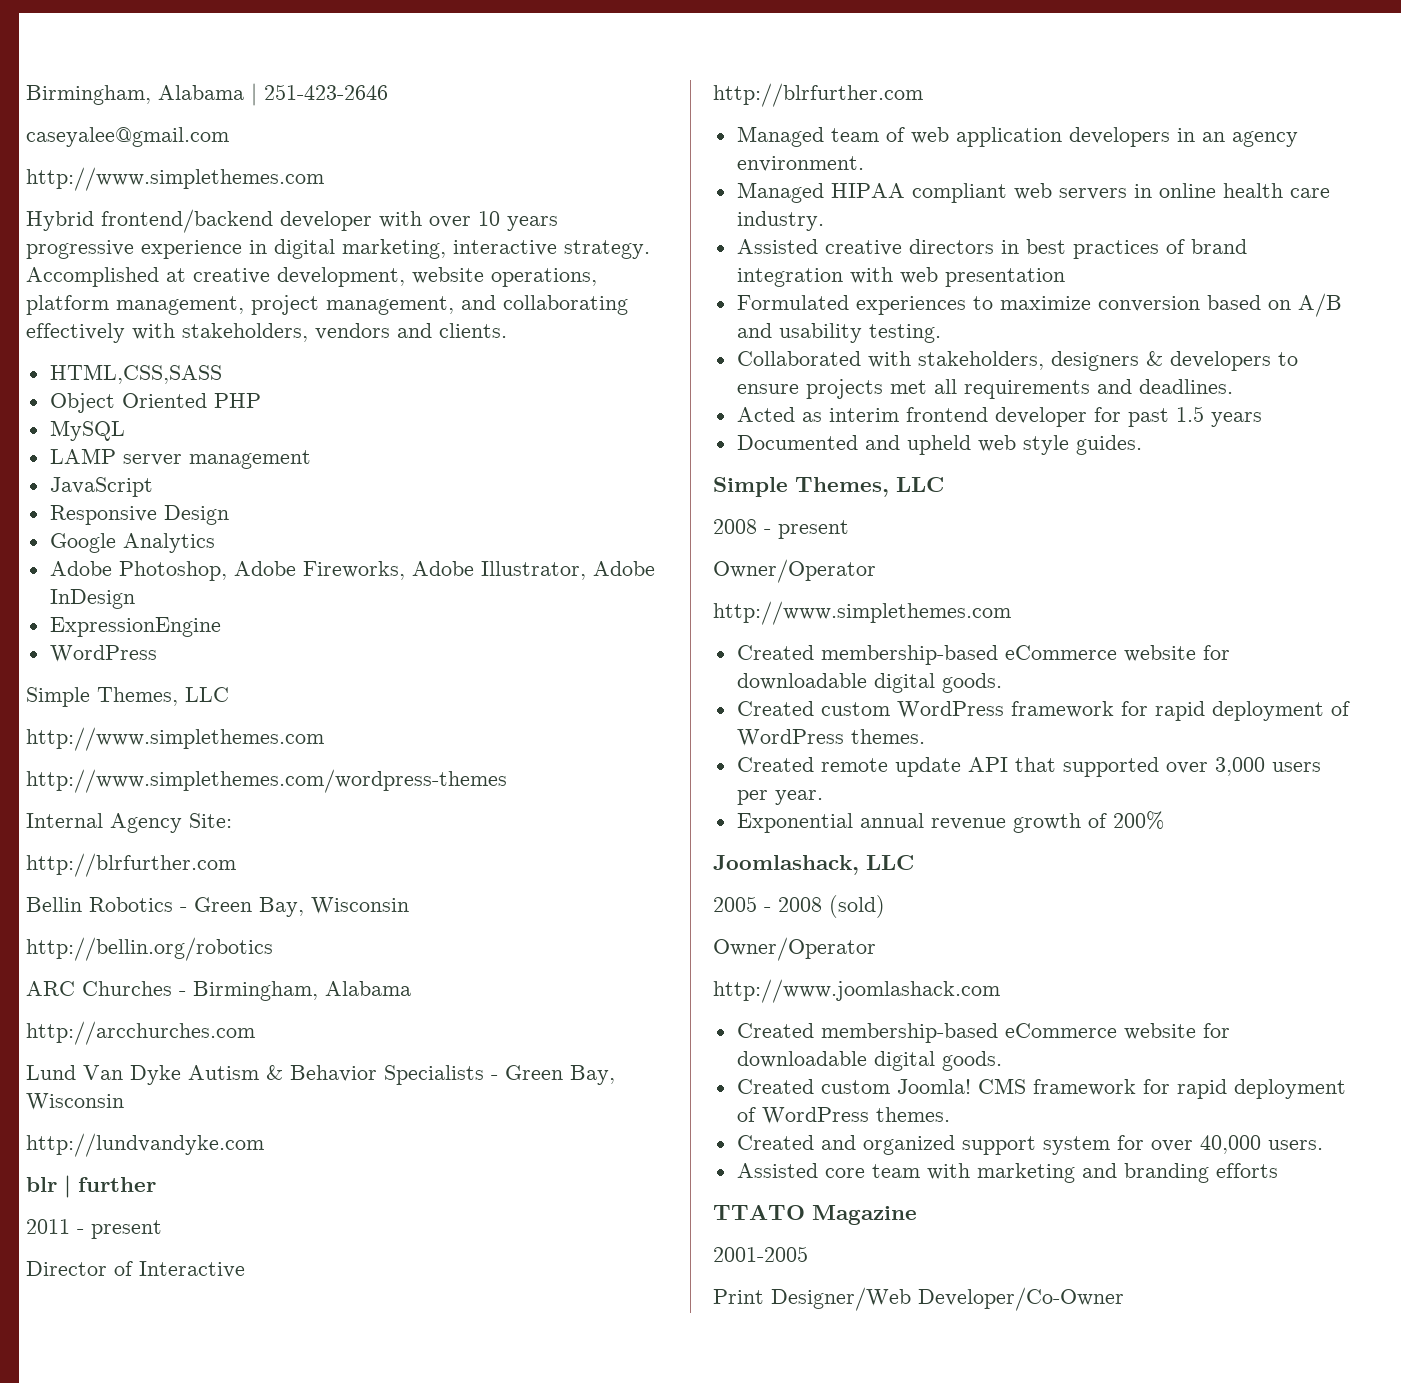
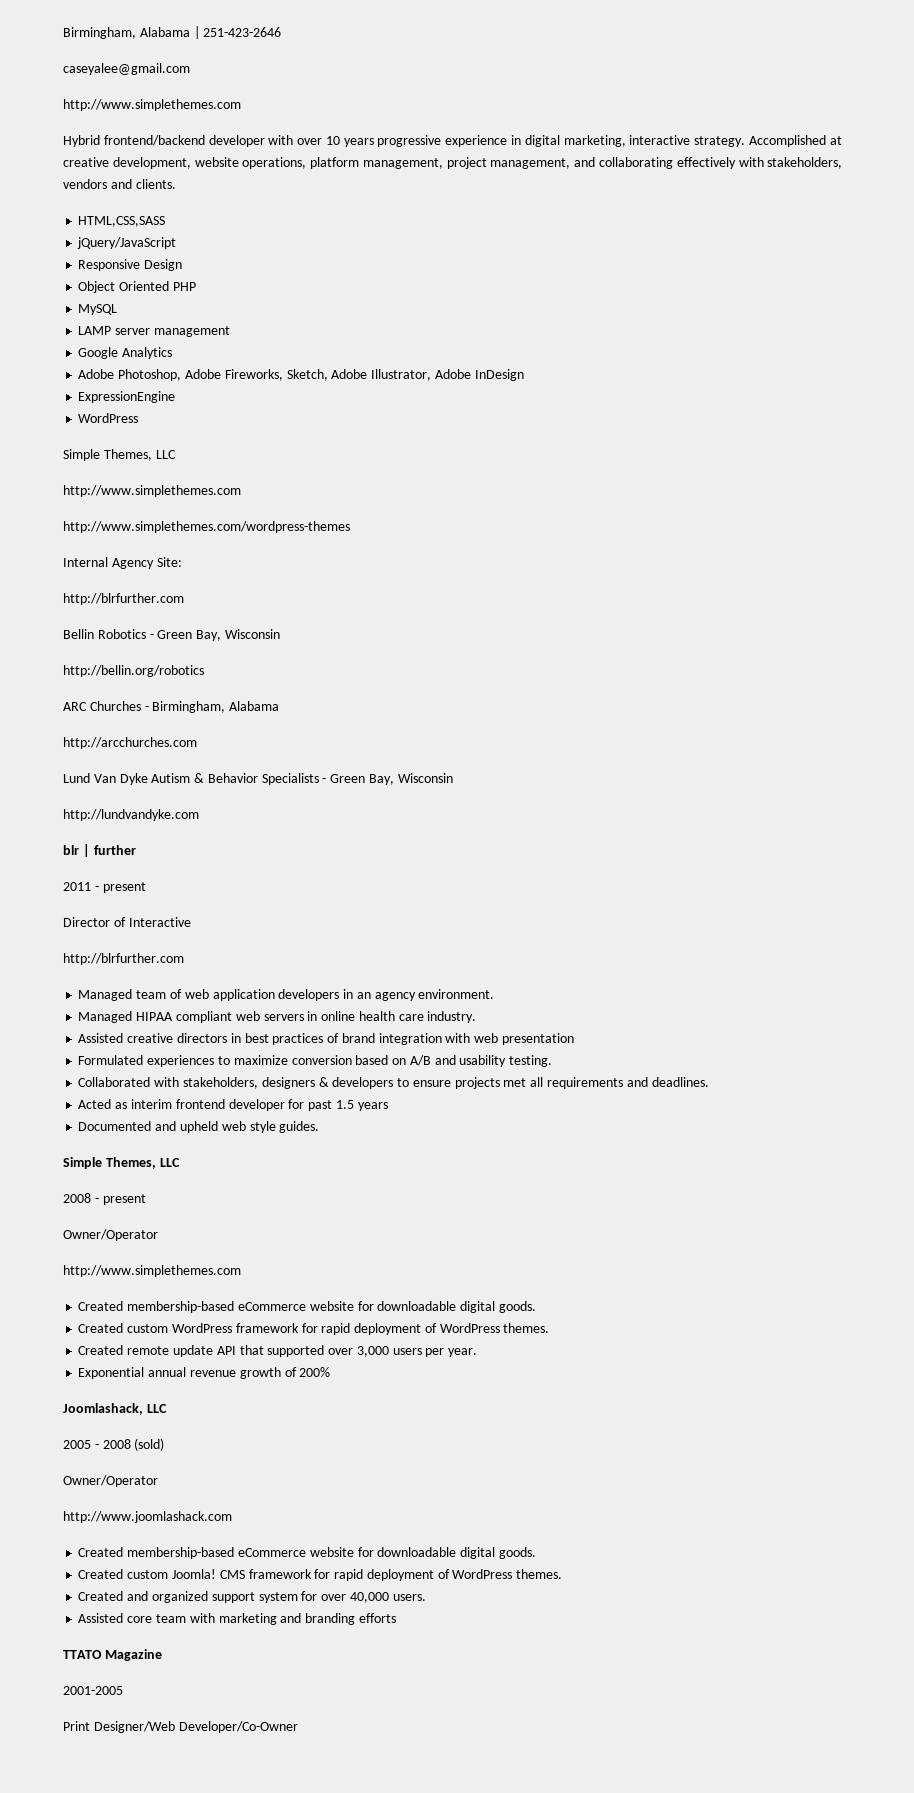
+ jQuery/JavaScript
+ Responsive Design
- JavaScript
- Responsive Design
- Adobe Photoshop, Adobe Fireworks, Adobe Illustrator, Adobe InDesign
+ Adobe Photoshop, Adobe Fireworks, Sketch, Adobe Illustrator, Adobe InDesign

